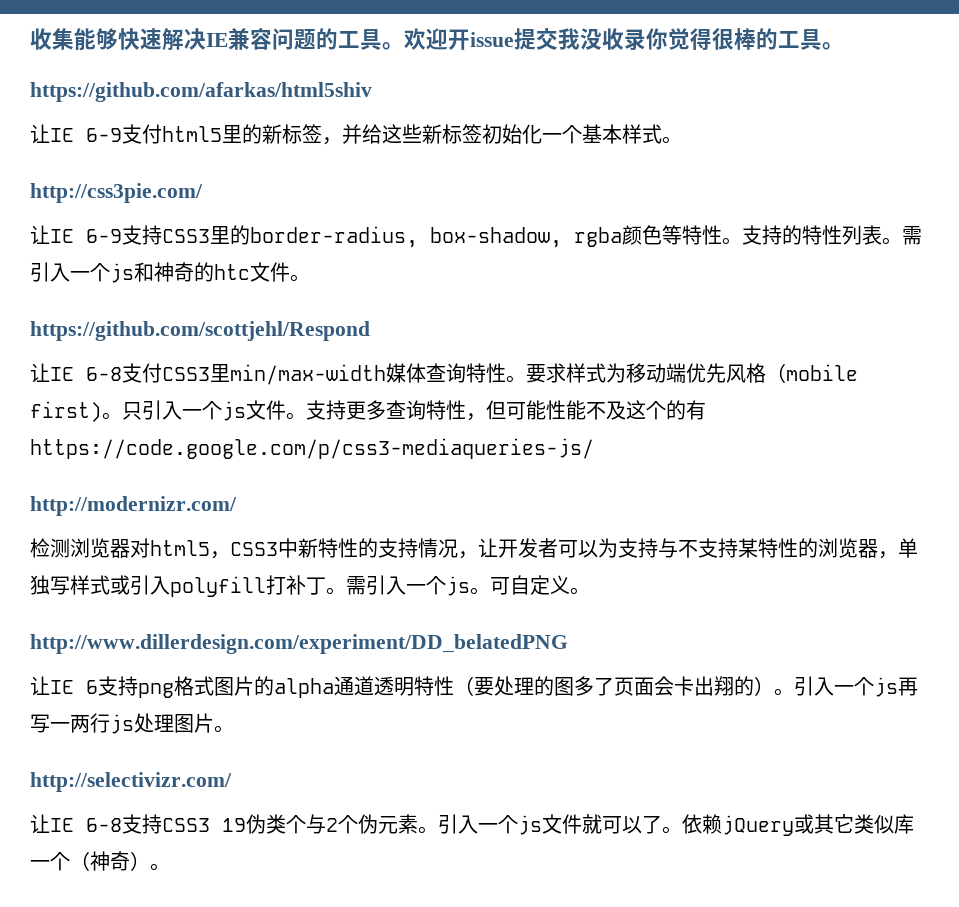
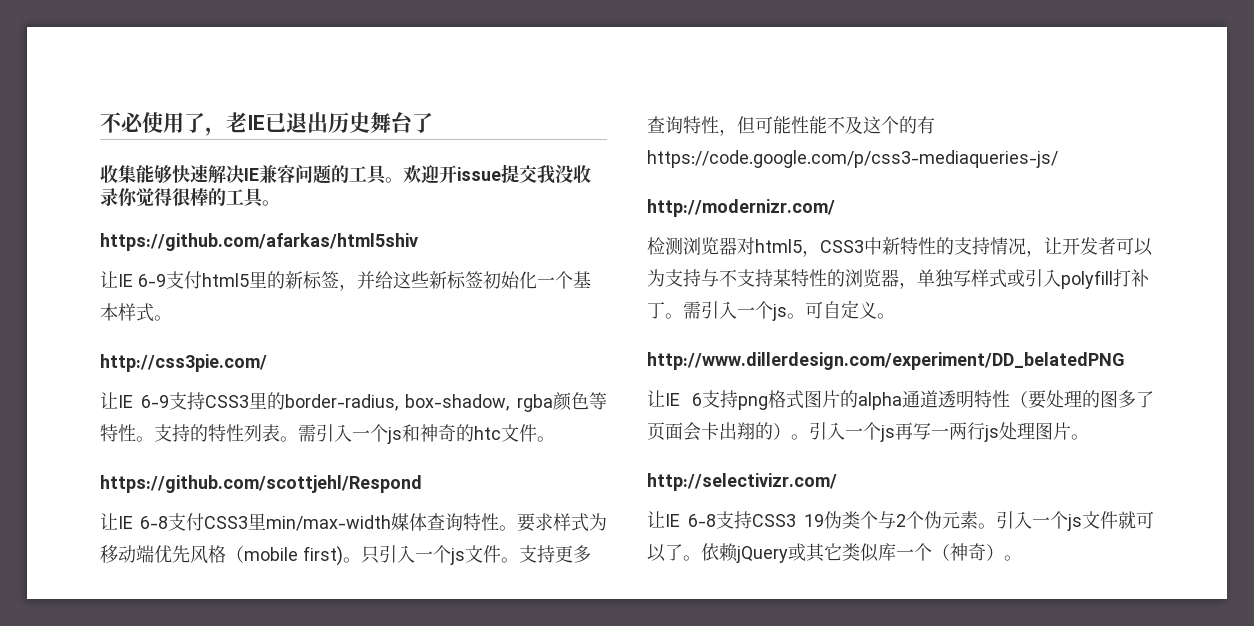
+ 不必使用了，老IE已退出历史舞台了

